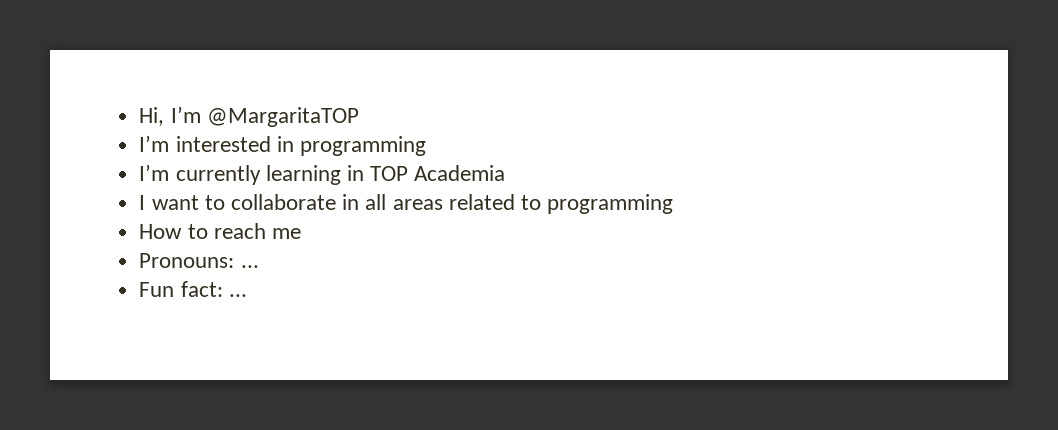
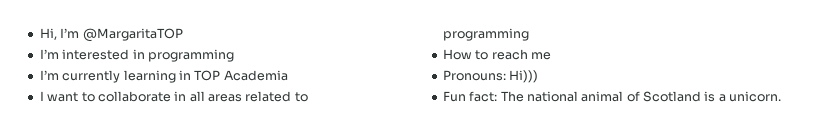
- Pronouns: ...
+ Pronouns: Hi)))
- Fun fact: ...
+ Fun fact: The national animal of Scotland is a unicorn.

